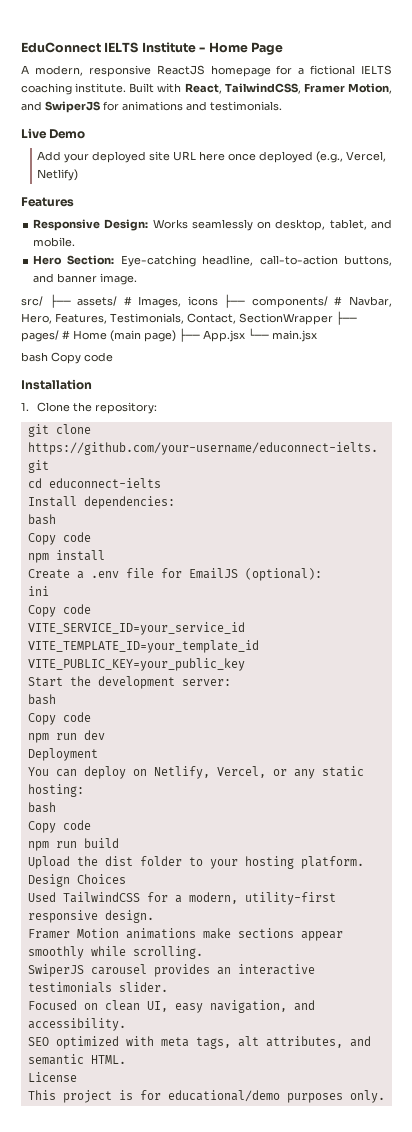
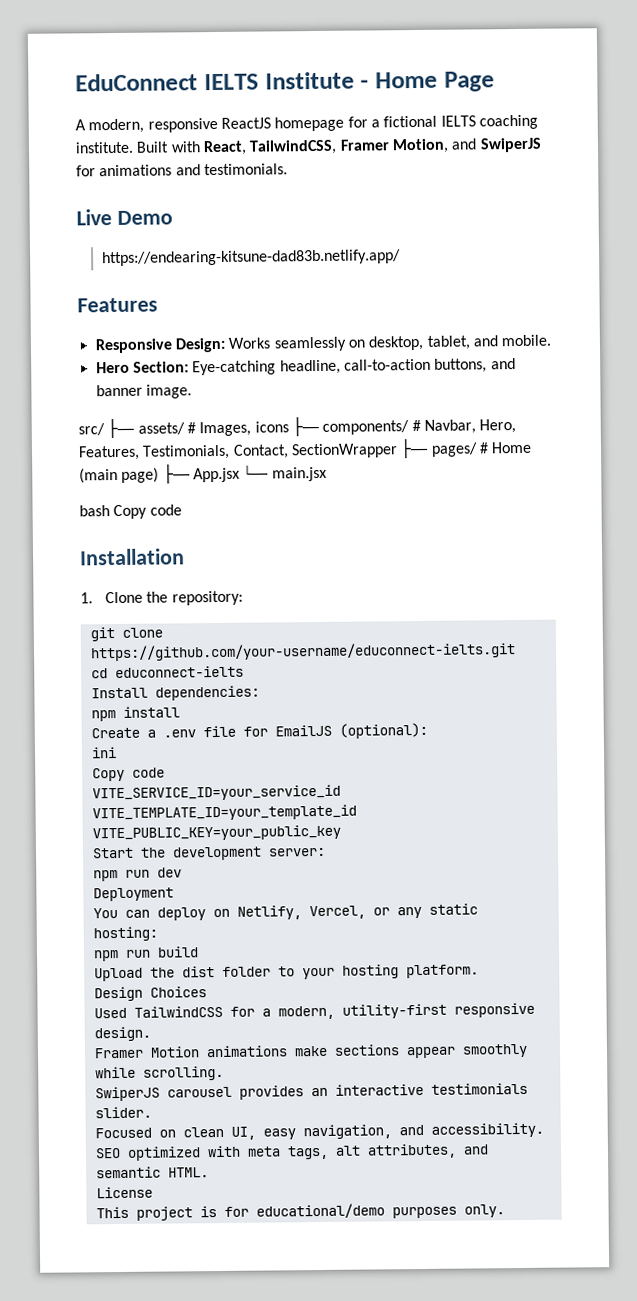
- Add your deployed site URL here once deployed (e.g., Vercel, Netlify)
+ https://endearing-kitsune-dad83b.netlify.app/
  Install dependencies:
- bash
- Copy code
  Start the development server:
- bash
- Copy code
  You can deploy on Netlify, Vercel, or any static hosting:
- bash
- Copy code

